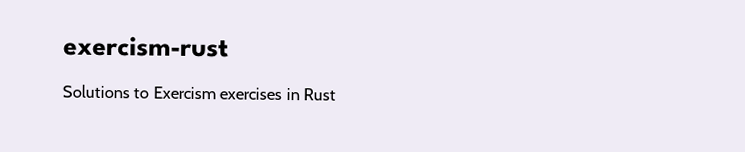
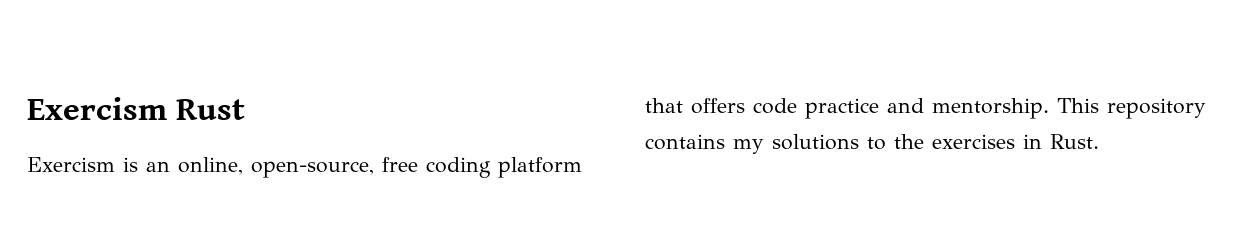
- exercism-rust
- Solutions to Exercism exercises in Rust
+ Exercism Rust
+ Exercism is an online, open-source, free coding platform that offers code practice and mentorship. This repository contains my solutions to the exercises in Rust.

